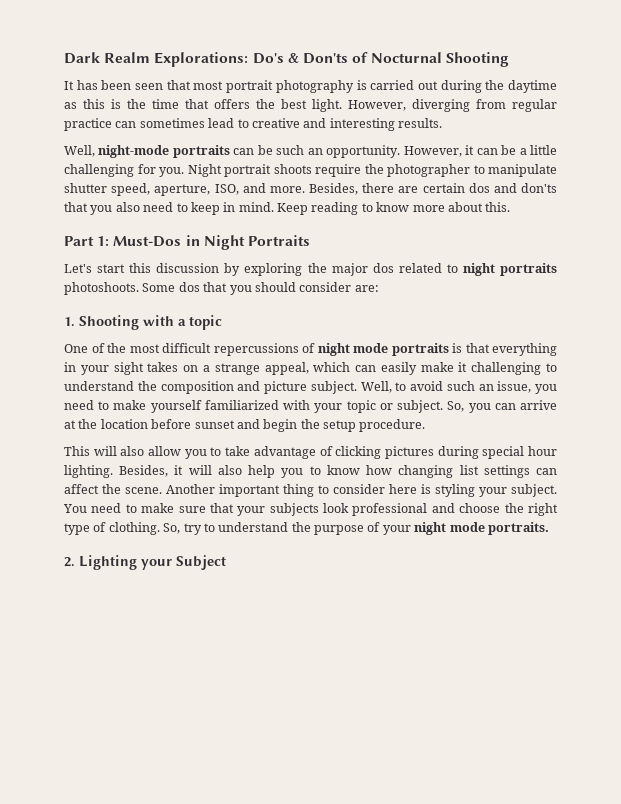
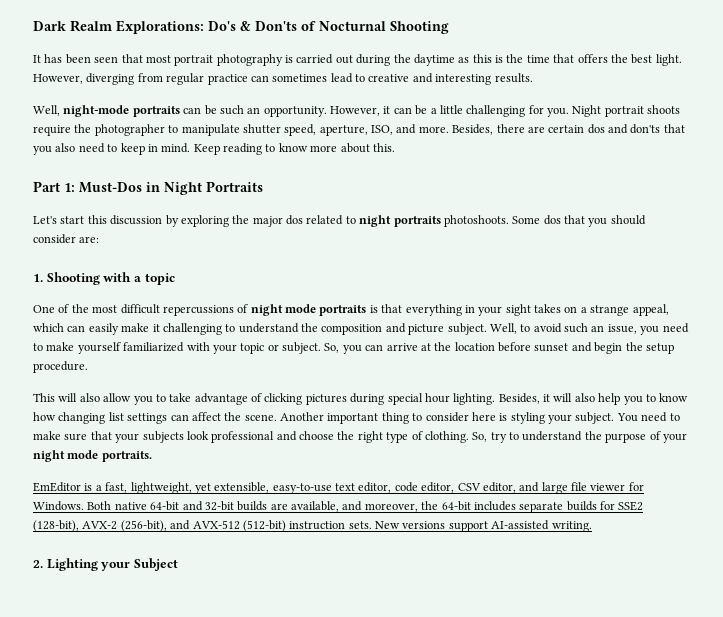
+ EmEditor is a fast, lightweight, yet extensible, easy-to-use text editor, code editor, CSV editor, and large file viewer for Windows. Both native 64-bit and 32-bit builds are available, and moreover, the 64-bit includes separate builds for SSE2 (128-bit), AVX-2 (256-bit), and AVX-512 (512-bit) instruction sets. New versions support AI-assisted writing.

